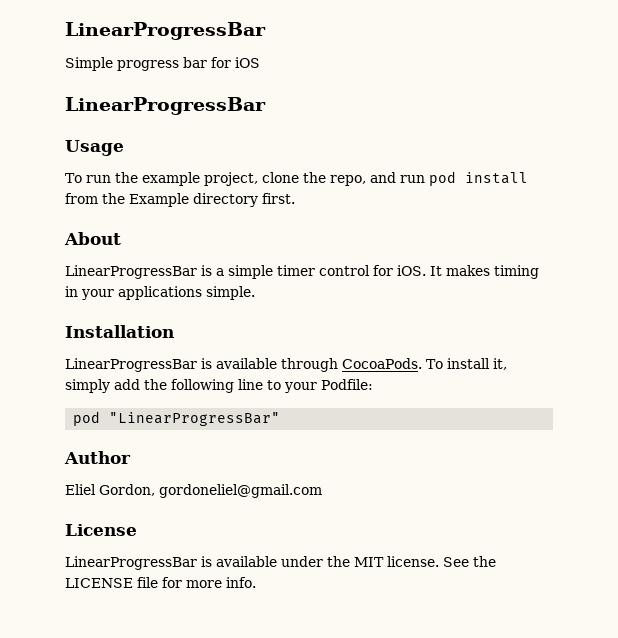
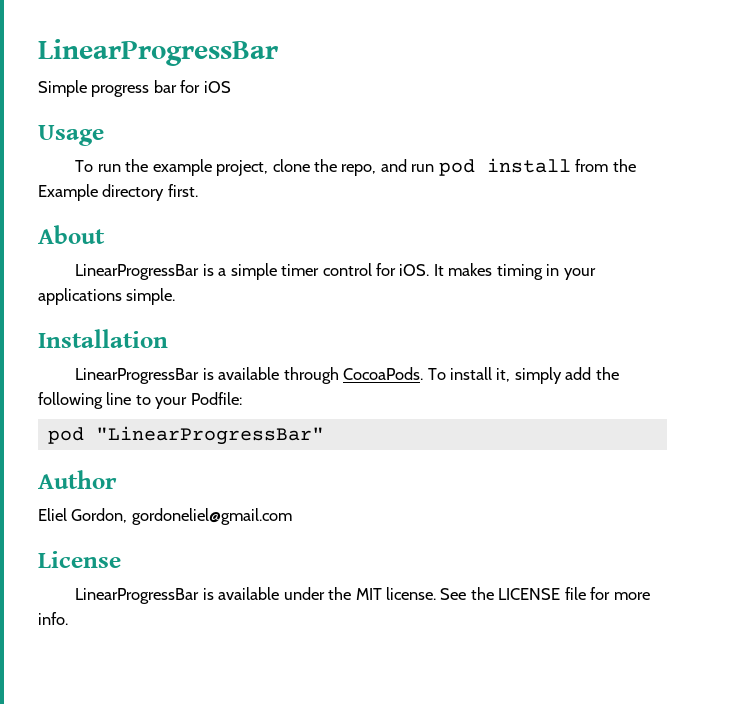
  Simple progress bar for iOS
- LinearProgressBar

